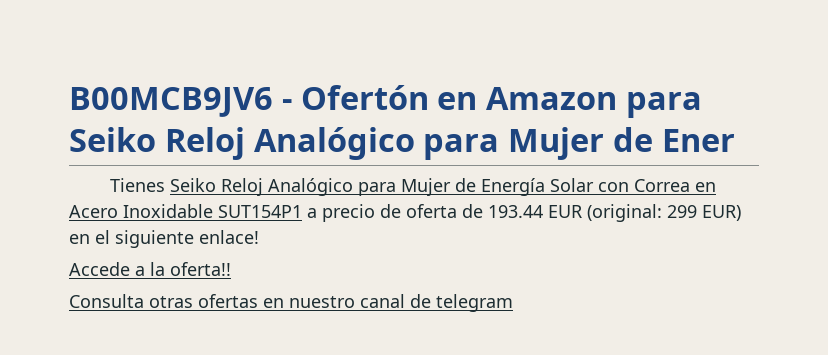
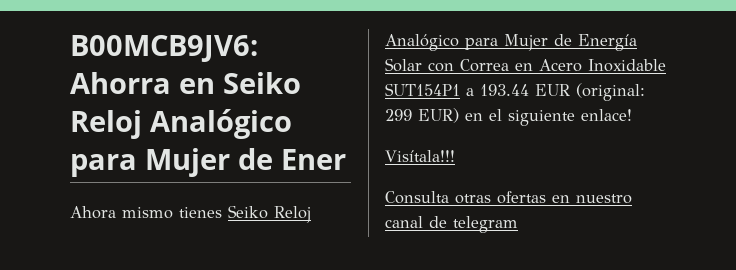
- B00MCB9JV6 - Ofertón en Amazon para Seiko Reloj Analógico para Mujer de Ener
+ B00MCB9JV6: Ahorra en Seiko Reloj Analógico para Mujer de Ener
- Tienes Seiko Reloj Analógico para Mujer de Energía Solar con Correa en Acero Inoxidable SUT154P1 a precio de oferta de 193.44 EUR (original: 299 EUR) en el siguiente enlace!
+ Ahora mismo tienes Seiko Reloj Analógico para Mujer de Energía Solar con Correa en Acero Inoxidable SUT154P1 a 193.44 EUR (original: 299 EUR) en el siguiente enlace!
- Accede a la oferta!!
+ Visítala!!!

